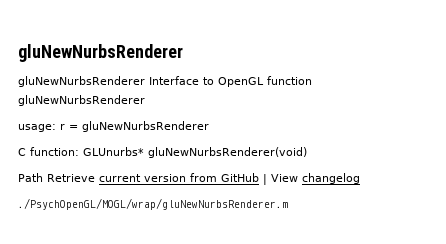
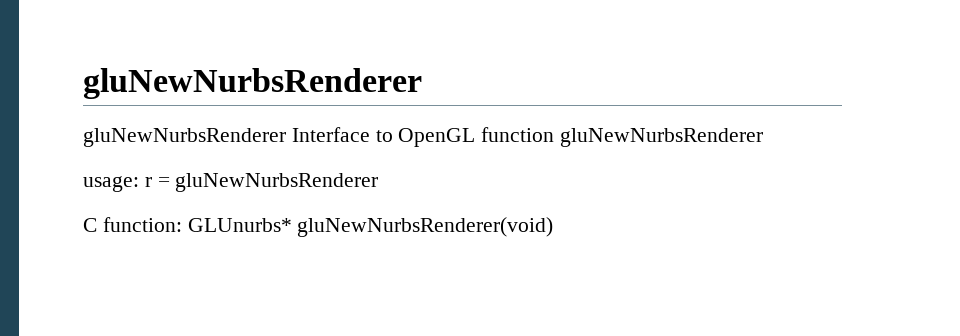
- Path Retrieve current version from GitHub | View changelog
- ./PsychOpenGL/MOGL/wrap/gluNewNurbsRenderer.m

